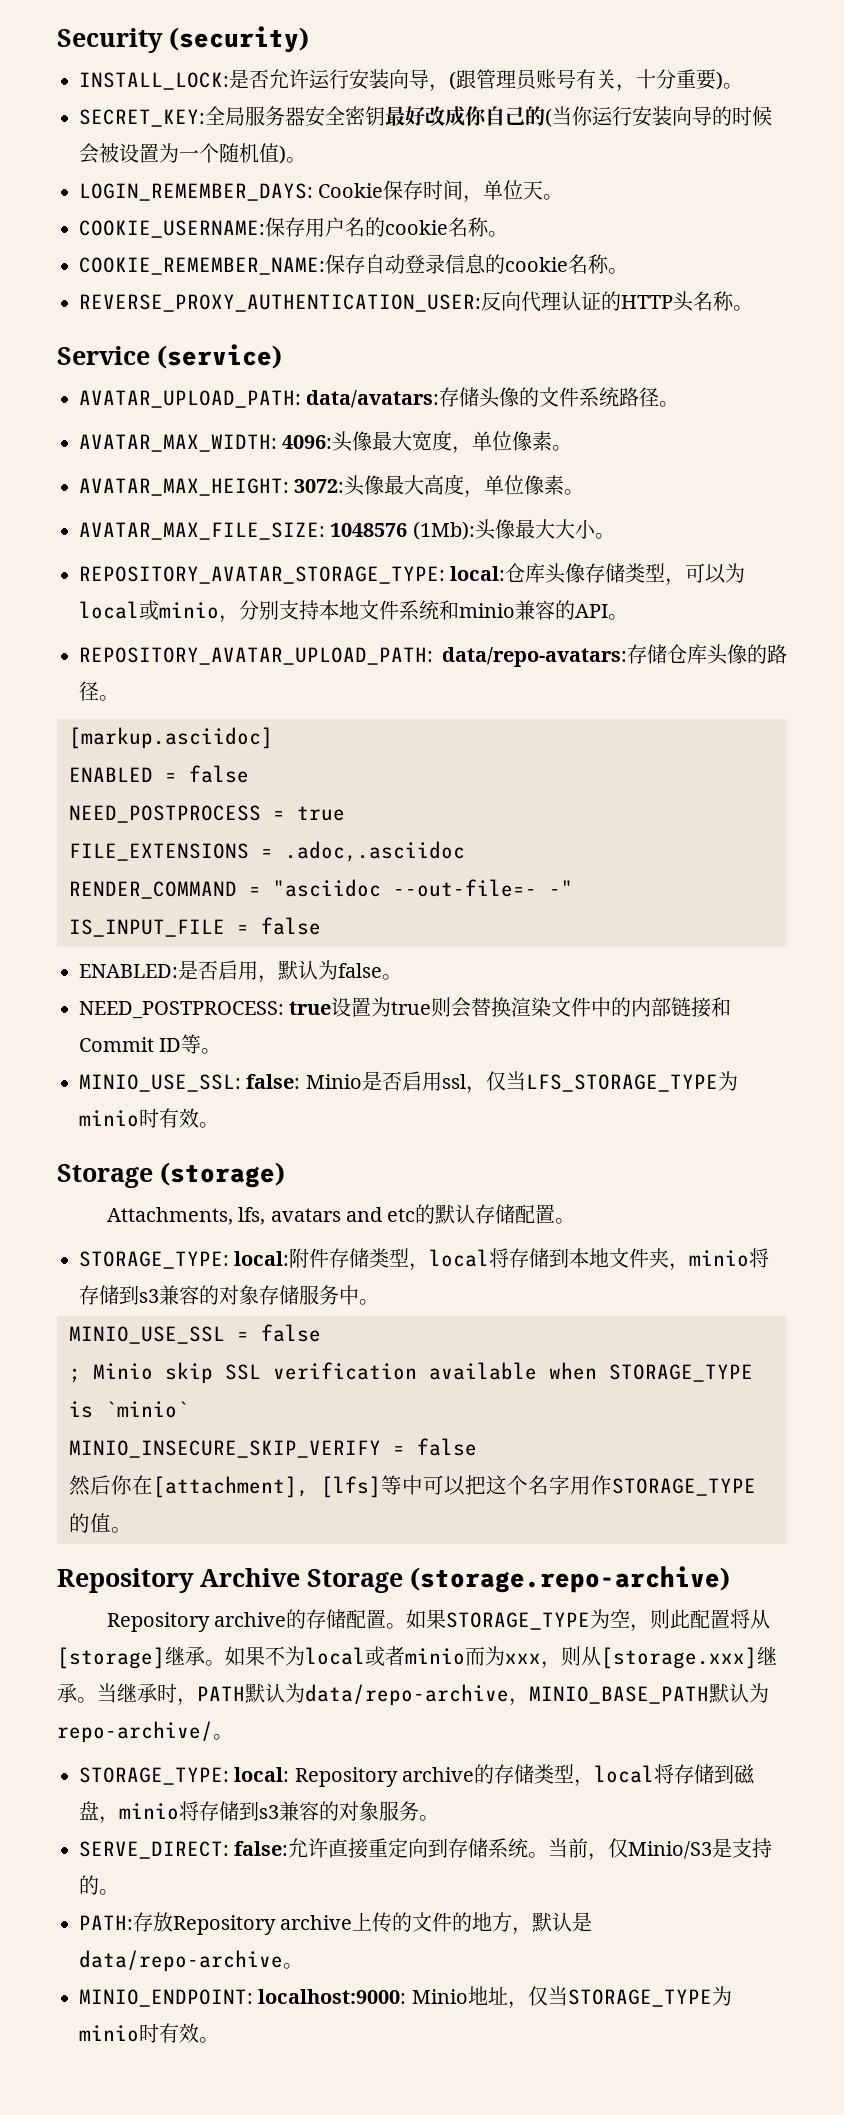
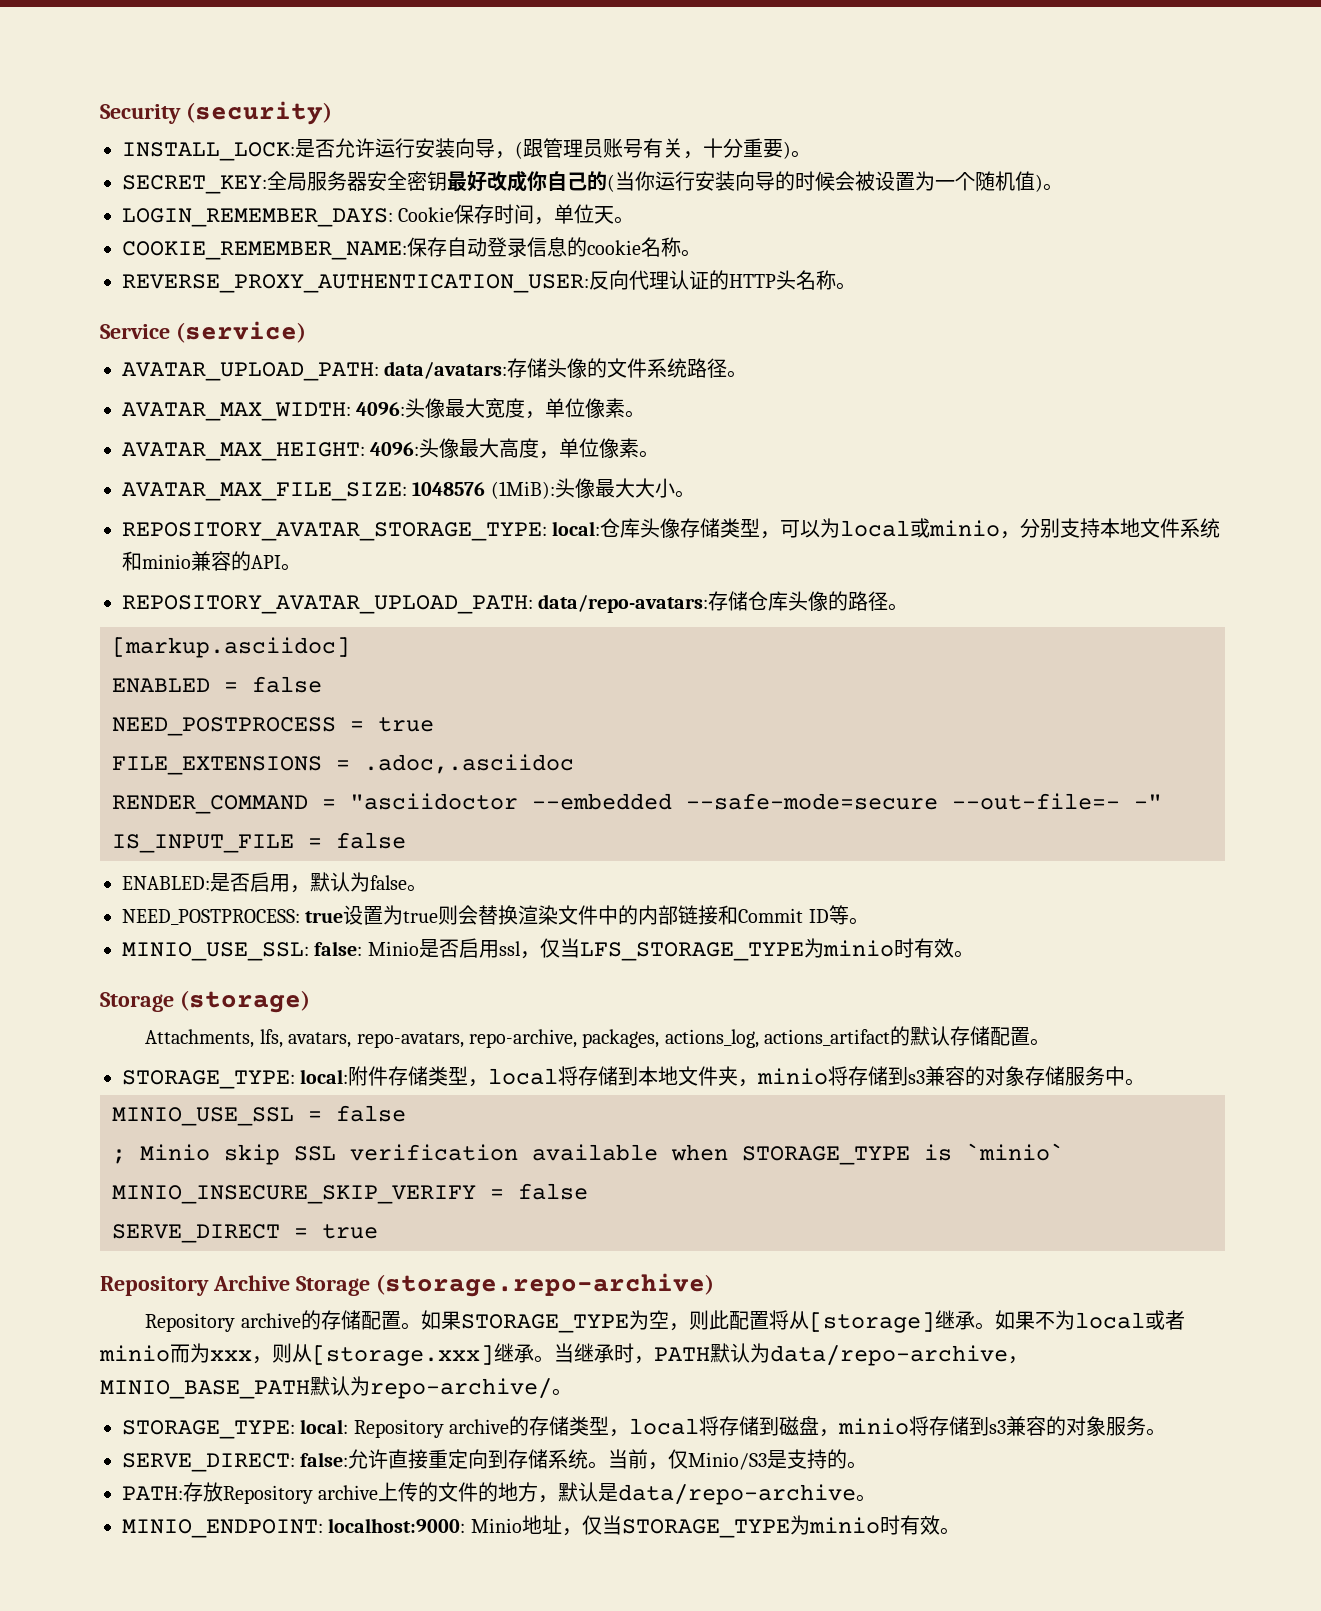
- COOKIE_USERNAME:保存用户名的cookie名称。
- AVATAR_MAX_HEIGHT: 3072:头像最大高度，单位像素。
+ AVATAR_MAX_HEIGHT: 4096:头像最大高度，单位像素。
- AVATAR_MAX_FILE_SIZE: 1048576 (1Mb):头像最大大小。
+ AVATAR_MAX_FILE_SIZE: 1048576 (1MiB):头像最大大小。
- RENDER_COMMAND = "asciidoc --out-file=- -"
+ RENDER_COMMAND = "asciidoctor --embedded --safe-mode=secure --out-file=- -"
- Attachments, lfs, avatars and etc的默认存储配置。
+ Attachments, lfs, avatars, repo-avatars, repo-archive, packages, actions_log, actions_artifact的默认存储配置。
- 然后你在[attachment], [lfs]等中可以把这个名字用作STORAGE_TYPE的值。
+ SERVE_DIRECT = true

